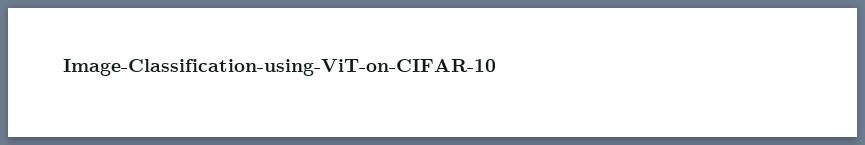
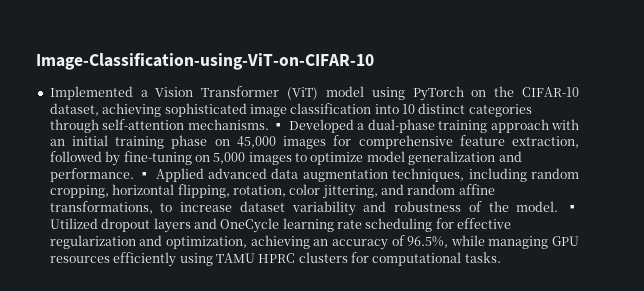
+ Implemented a Vision Transformer (ViT) model using PyTorch on the CIFAR-10 dataset, achieving sophisticated image classification into 10 distinct categories through self-attention mechanisms. ▪ Developed a dual-phase training approach with an initial training phase on 45,000 images for comprehensive feature extraction, followed by fine-tuning on 5,000 images to optimize model generalization and performance. ▪ Applied advanced data augmentation techniques, including random cropping, horizontal flipping, rotation, color jittering, and random affine transformations, to increase dataset variability and robustness of the model. ▪ Utilized dropout layers and OneCycle learning rate scheduling for effective regularization and optimization, achieving an accuracy of 96.5%, while managing GPU resources efficiently using TAMU HPRC clusters for computational tasks.

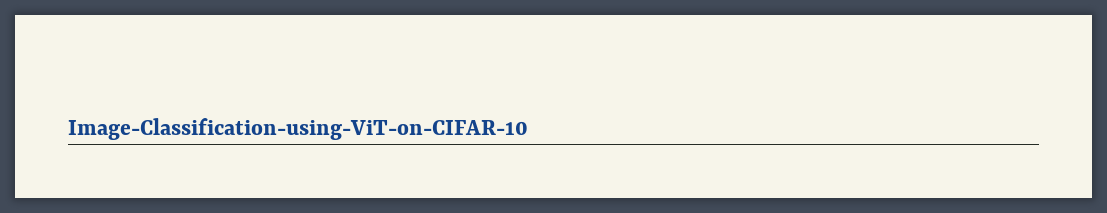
- Implemented a Vision Transformer (ViT) model using PyTorch on the CIFAR-10 dataset, achieving sophisticated image classification into 10 distinct categories through self-attention mechanisms. ▪ Developed a dual-phase training approach with an initial training phase on 45,000 images for comprehensive feature extraction, followed by fine-tuning on 5,000 images to optimize model generalization and performance. ▪ Applied advanced data augmentation techniques, including random cropping, horizontal flipping, rotation, color jittering, and random affine transformations, to increase dataset variability and robustness of the model. ▪ Utilized dropout layers and OneCycle learning rate scheduling for effective regularization and optimization, achieving an accuracy of 96.5%, while managing GPU resources efficiently using TAMU HPRC clusters for computational tasks.

